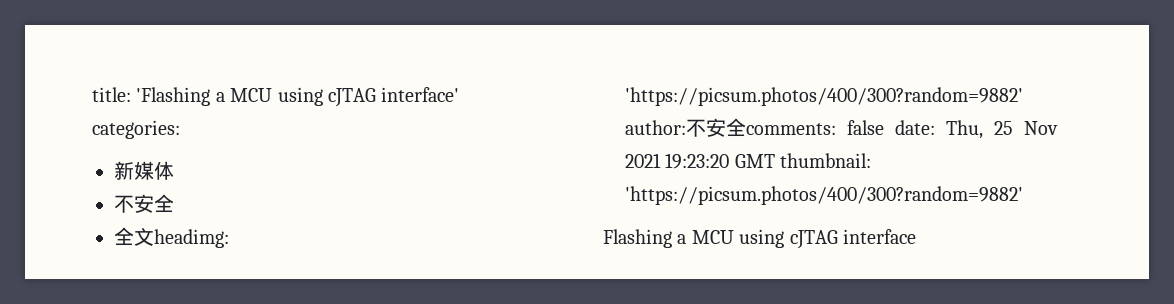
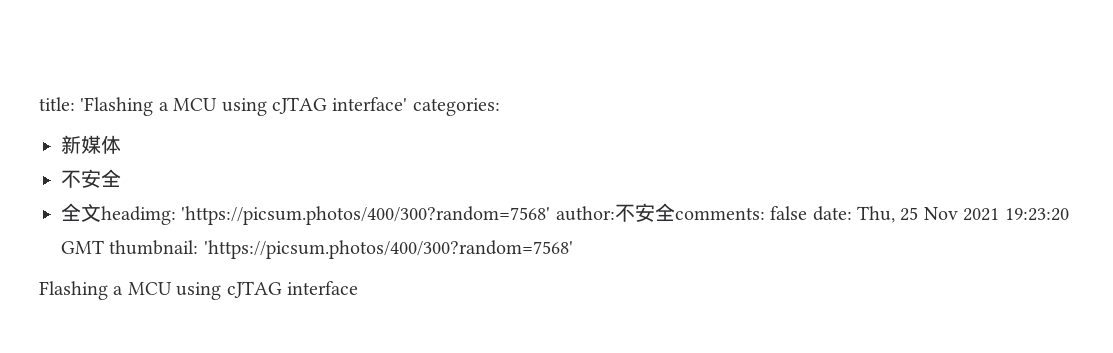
- 全文headimg: 'https://picsum.photos/400/300?random=9882' author:不安全comments: false date: Thu, 25 Nov 2021 19:23:20 GMT thumbnail: 'https://picsum.photos/400/300?random=9882'
+ 全文headimg: 'https://picsum.photos/400/300?random=7568' author:不安全comments: false date: Thu, 25 Nov 2021 19:23:20 GMT thumbnail: 'https://picsum.photos/400/300?random=7568'

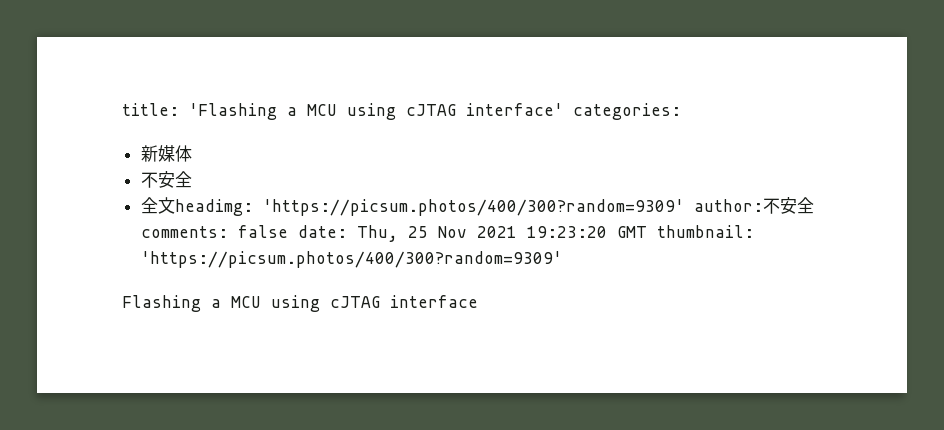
- 全文headimg: 'https://picsum.photos/400/300?random=7568' author:不安全comments: false date: Thu, 25 Nov 2021 19:23:20 GMT thumbnail: 'https://picsum.photos/400/300?random=7568'
+ 全文headimg: 'https://picsum.photos/400/300?random=9309' author:不安全comments: false date: Thu, 25 Nov 2021 19:23:20 GMT thumbnail: 'https://picsum.photos/400/300?random=9309'

